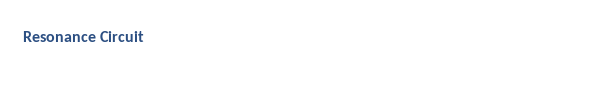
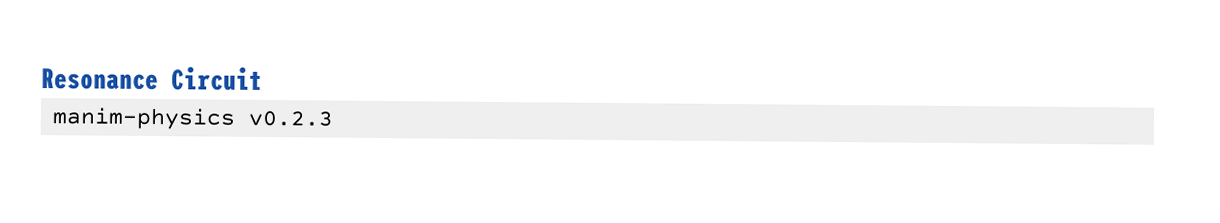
+ manim-physics v0.2.3

